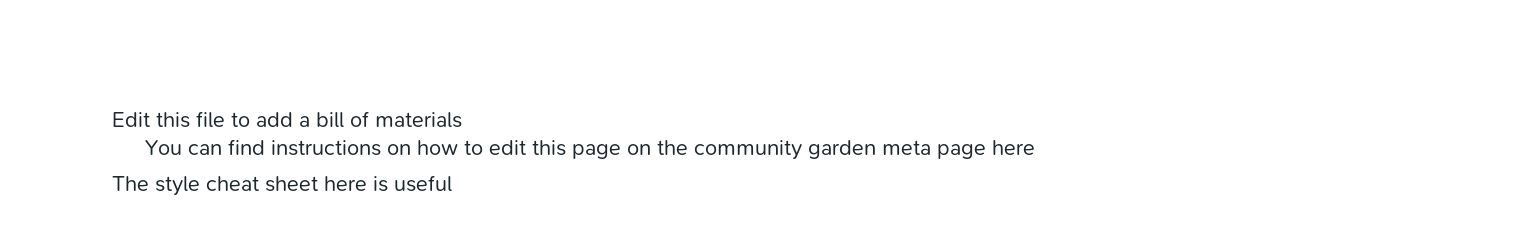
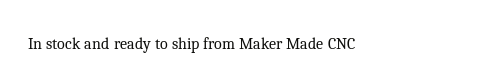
- Edit this file to add a bill of materials
- You can find instructions on how to edit this page on the community garden meta page here
- The style cheat sheet here is useful
+ In stock and ready to ship from Maker Made CNC

